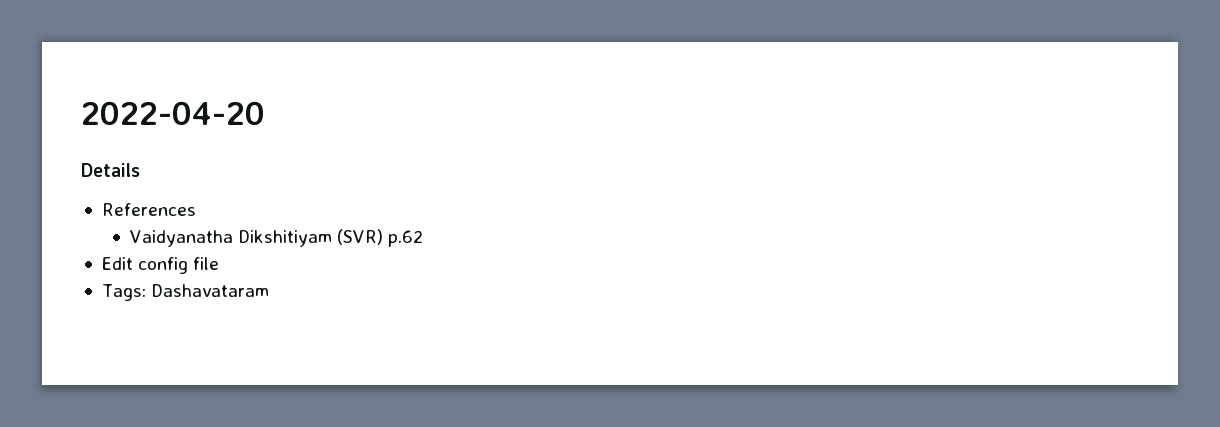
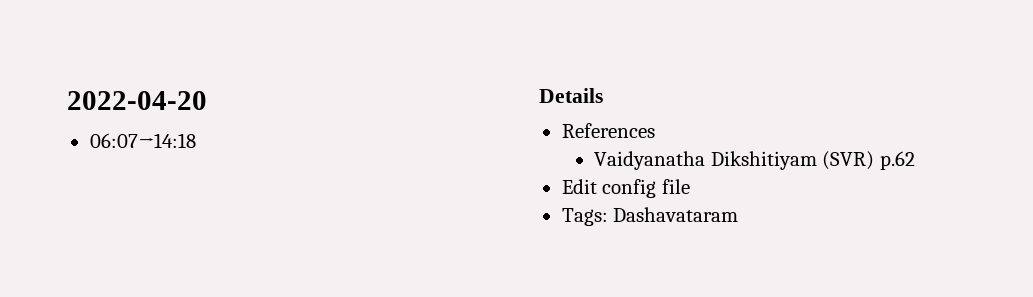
+ 06:07→14:18

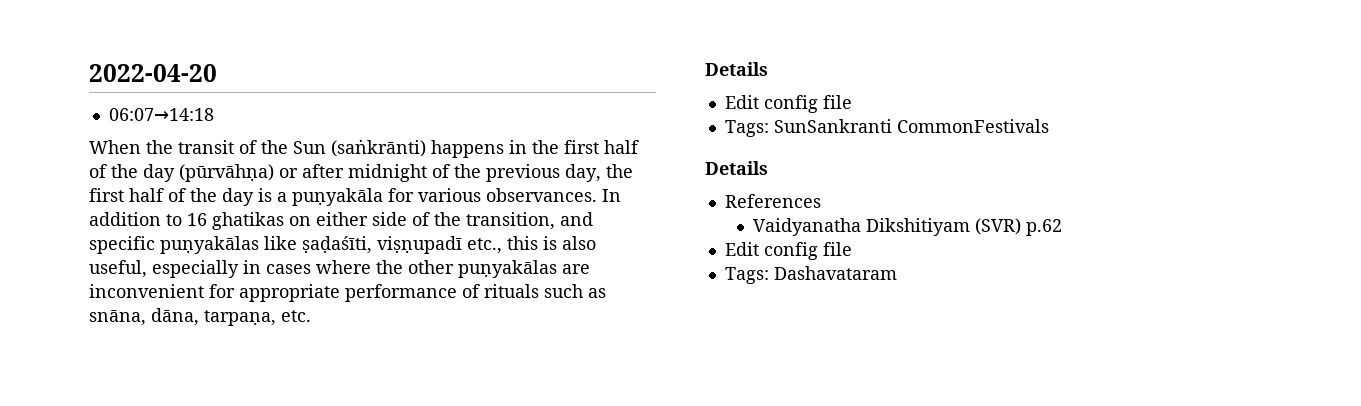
+ When the transit of the Sun (saṅkrānti) happens in the first half of the day (pūrvāhṇa) or after midnight of the previous day, the first half of the day is a puṇyakāla for various observances. In addition to 16 ghatikas on either side of the transition, and specific puṇyakālas like ṣaḍaśīti, viṣṇupadī etc., this is also useful, especially in cases where the other puṇyakālas are inconvenient for appropriate performance of rituals such as snāna, dāna, tarpaṇa, etc.
+ Details
+ Edit config file
+ Tags: SunSankranti CommonFestivals

